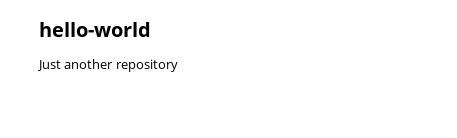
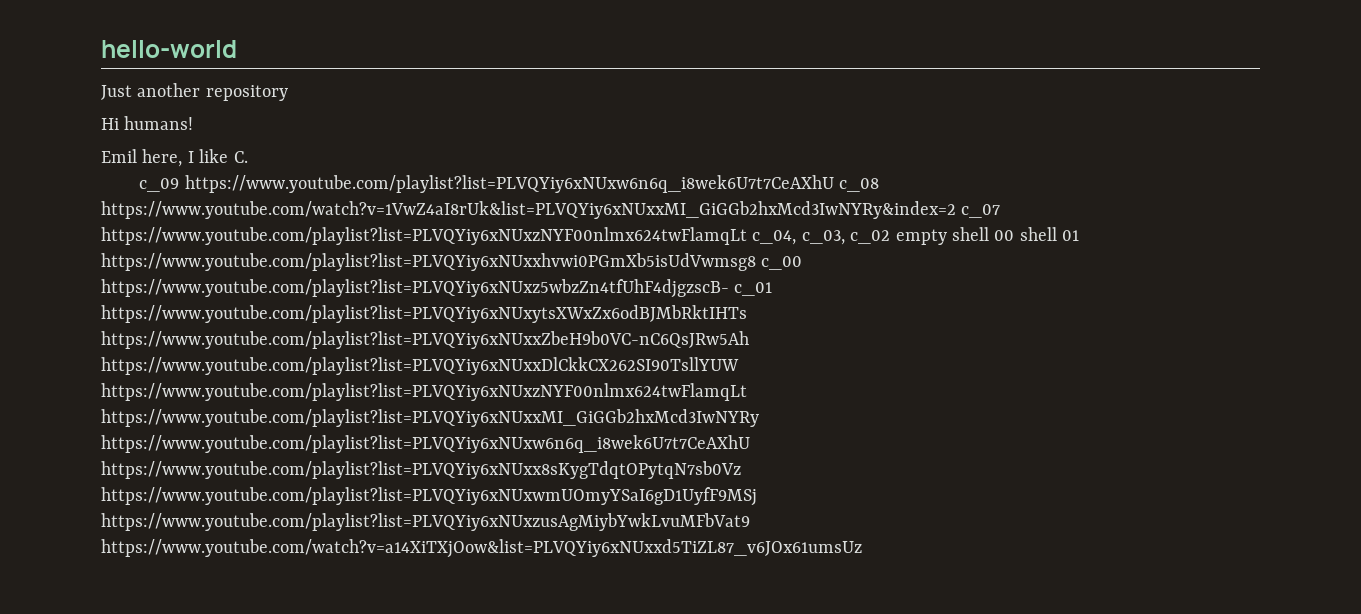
+ Hi humans!
+ Emil here, I like C.
+ c_09 https://www.youtube.com/playlist?list=PLVQYiy6xNUxw6n6q_i8wek6U7t7CeAXhU c_08 https://www.youtube.com/watch?v=1VwZ4aI8rUk&list=PLVQYiy6xNUxxMI_GiGGb2hxMcd3IwNYRy&index=2 c_07 https://www.youtube.com/playlist?list=PLVQYiy6xNUxzNYF00nlmx624twFlamqLt c_04, c_03, c_02 empty shell 00 shell 01 https://www.youtube.com/playlist?list=PLVQYiy6xNUxxhvwi0PGmXb5isUdVwmsg8 c_00 https://www.youtube.com/playlist?list=PLVQYiy6xNUxz5wbzZn4tfUhF4djgzscB- c_01 https://www.youtube.com/playlist?list=PLVQYiy6xNUxytsXWxZx6odBJMbRktIHTs https://www.youtube.com/playlist?list=PLVQYiy6xNUxxZbeH9b0VC-nC6QsJRw5Ah https://www.youtube.com/playlist?list=PLVQYiy6xNUxxDlCkkCX262SI90TsllYUW https://www.youtube.com/playlist?list=PLVQYiy6xNUxzNYF00nlmx624twFlamqLt https://www.youtube.com/playlist?list=PLVQYiy6xNUxxMI_GiGGb2hxMcd3IwNYRy https://www.youtube.com/playlist?list=PLVQYiy6xNUxw6n6q_i8wek6U7t7CeAXhU https://www.youtube.com/playlist?list=PLVQYiy6xNUxx8sKygTdqtOPytqN7sb0Vz https://www.youtube.com/playlist?list=PLVQYiy6xNUxwmUOmyYSaI6gD1UyfF9MSj https://www.youtube.com/playlist?list=PLVQYiy6xNUxzusAgMiybYwkLvuMFbVat9 https://www.youtube.com/watch?v=a14XiTXjOow&list=PLVQYiy6xNUxxd5TiZL87_v6JOx61umsUz

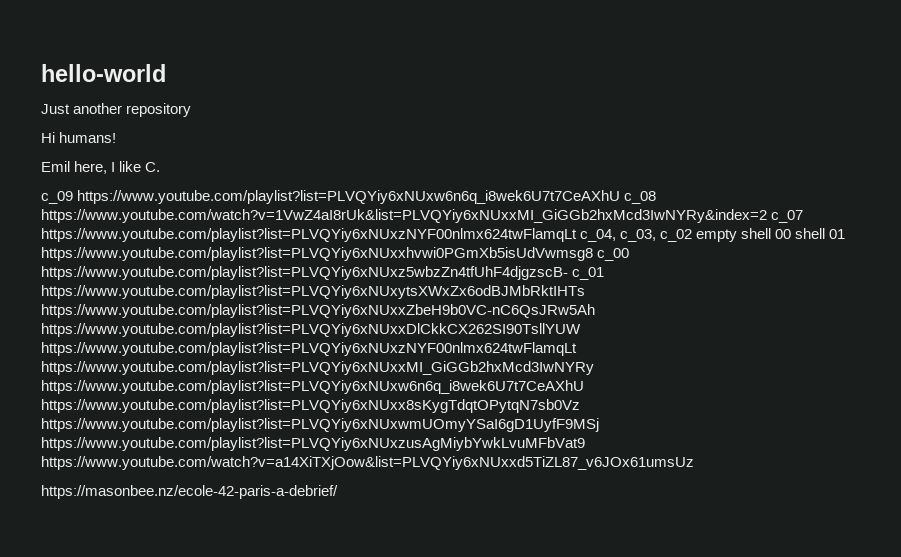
+ https://masonbee.nz/ecole-42-paris-a-debrief/

